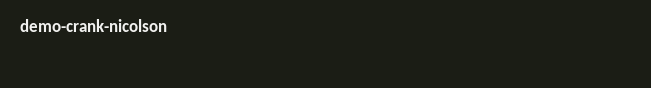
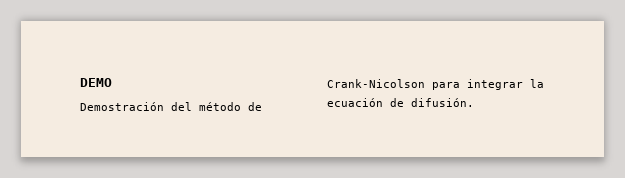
- demo-crank-nicolson
+ DEMO
+ Demostración del método de Crank-Nicolson para integrar la ecuación de difusión.

